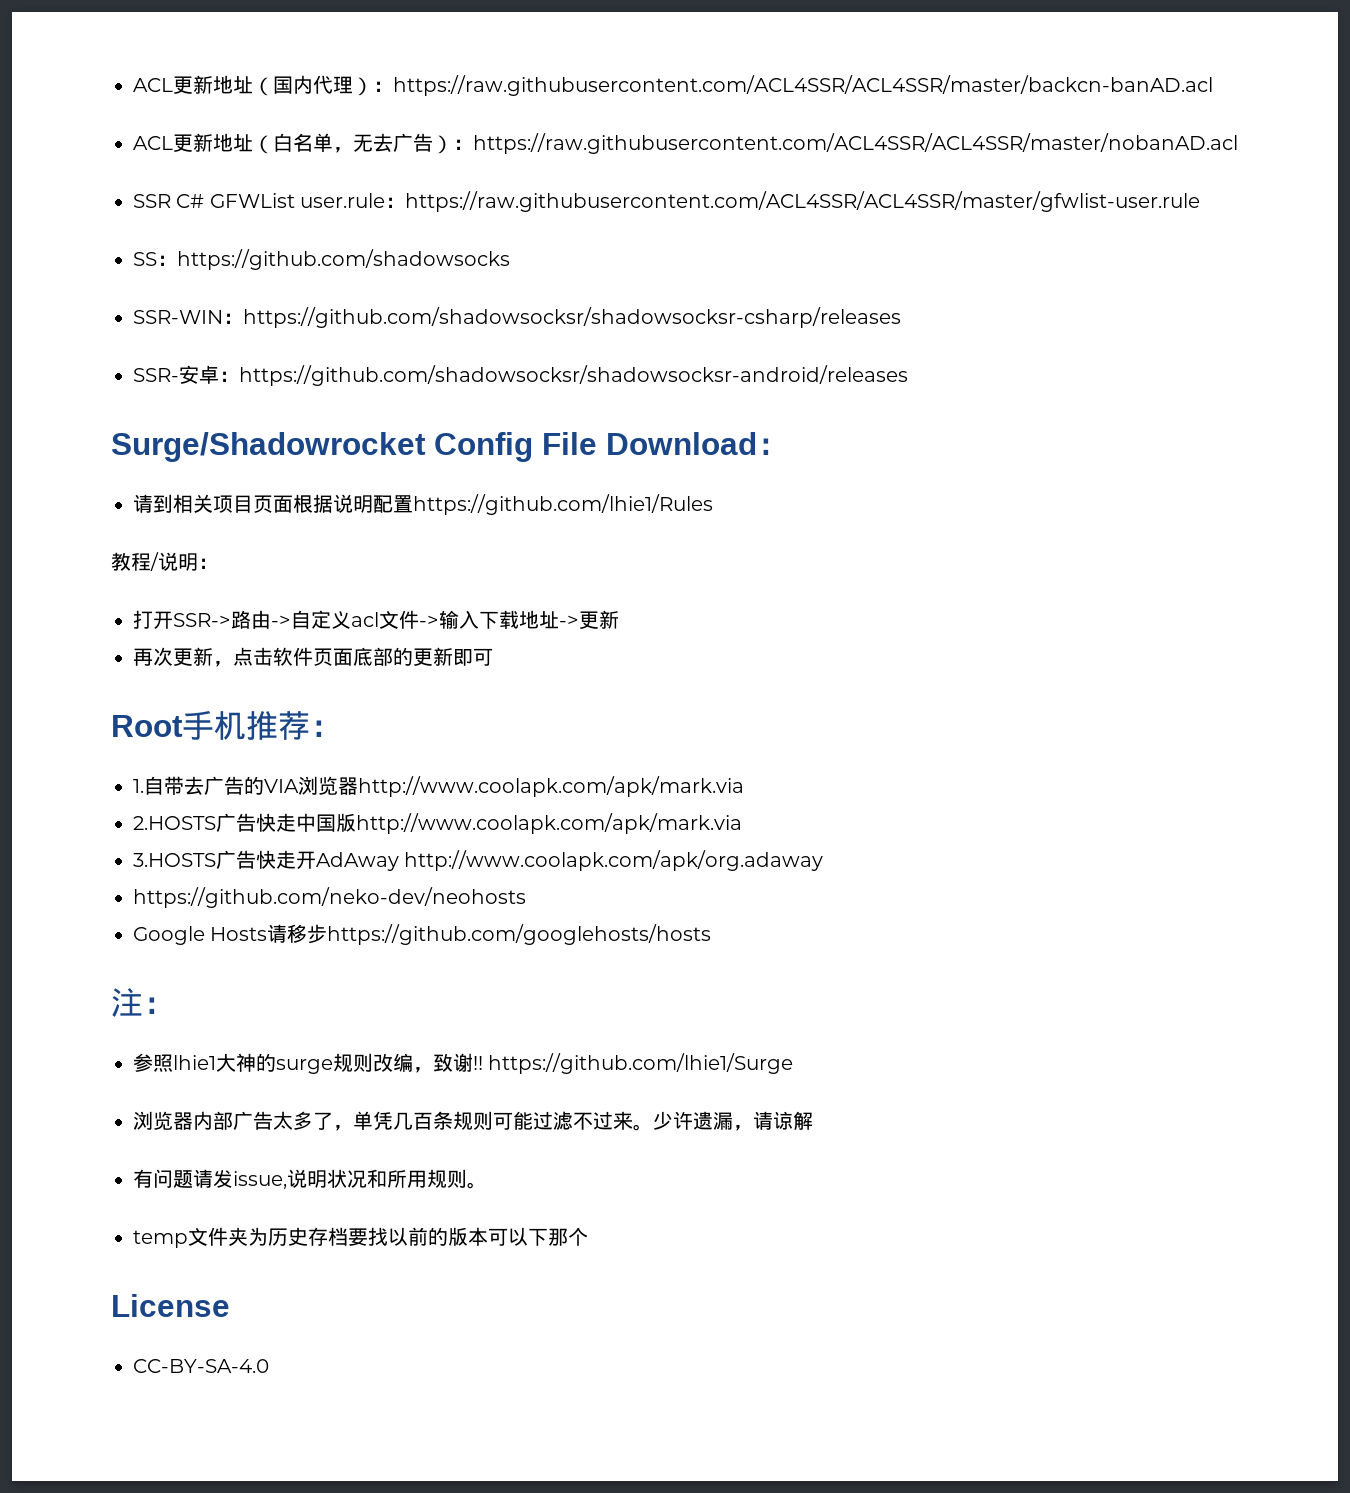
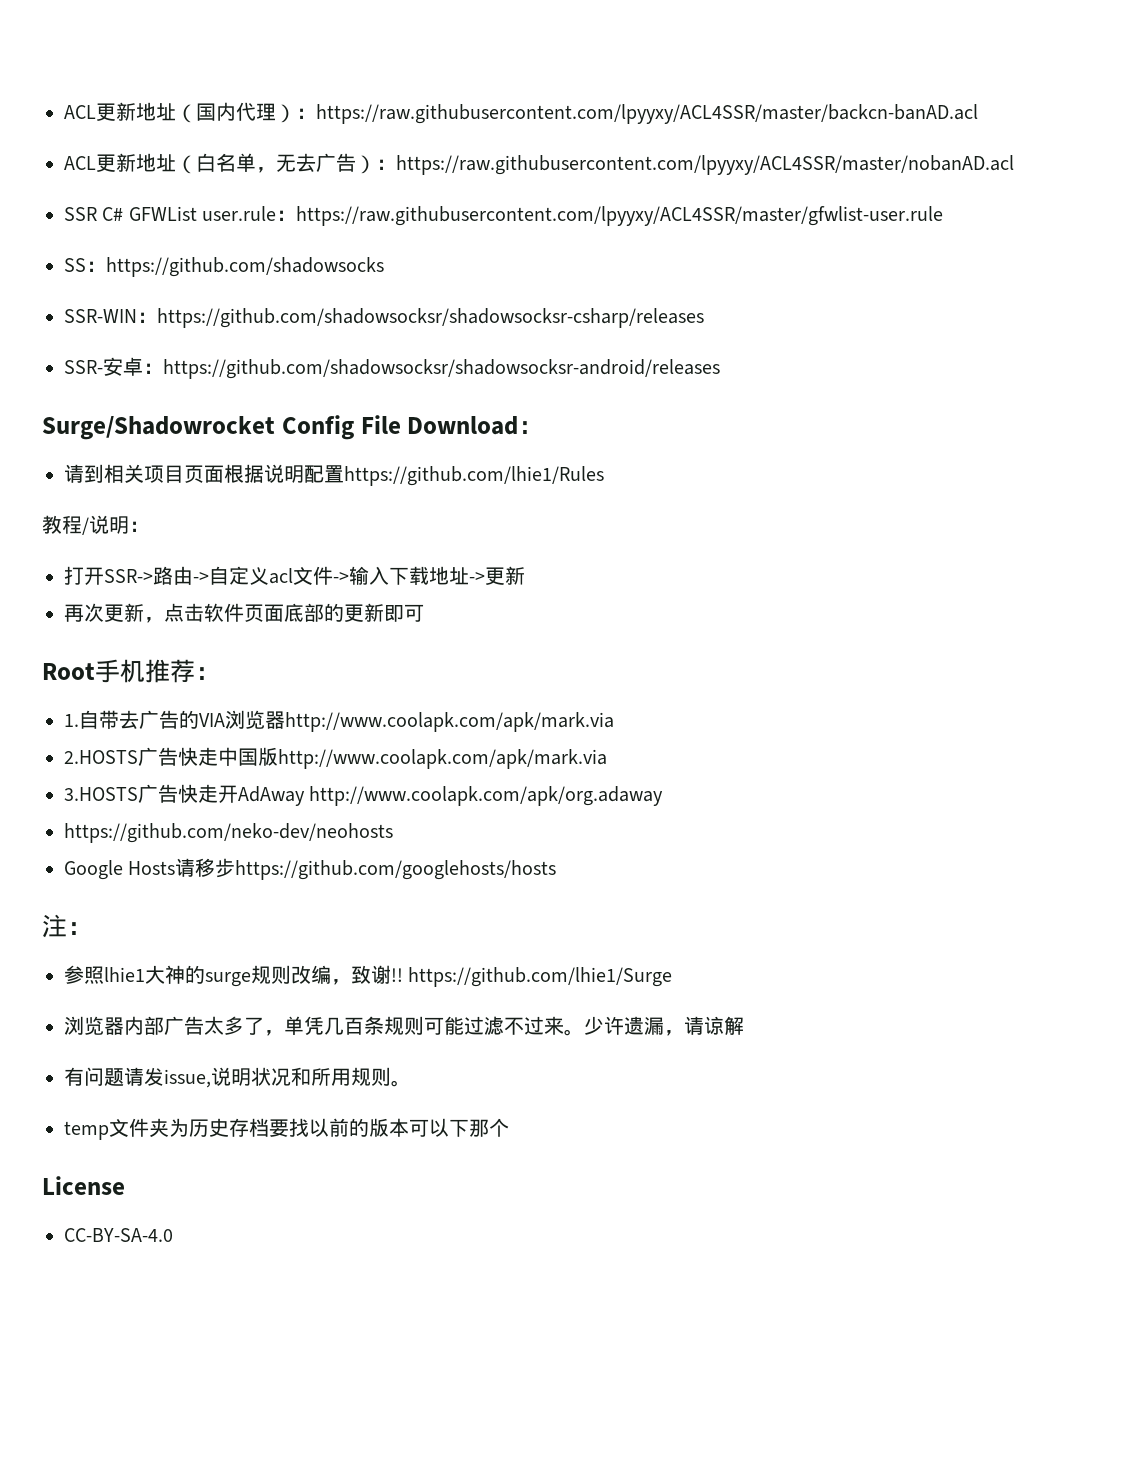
- ACL更新地址（国内代理）：https://raw.githubusercontent.com/ACL4SSR/ACL4SSR/master/backcn-banAD.acl
+ ACL更新地址（国内代理）：https://raw.githubusercontent.com/lpyyxy/ACL4SSR/master/backcn-banAD.acl
- ACL更新地址（白名单，无去广告）：https://raw.githubusercontent.com/ACL4SSR/ACL4SSR/master/nobanAD.acl
+ ACL更新地址（白名单，无去广告）：https://raw.githubusercontent.com/lpyyxy/ACL4SSR/master/nobanAD.acl
- SSR C# GFWList user.rule：https://raw.githubusercontent.com/ACL4SSR/ACL4SSR/master/gfwlist-user.rule
+ SSR C# GFWList user.rule：https://raw.githubusercontent.com/lpyyxy/ACL4SSR/master/gfwlist-user.rule

